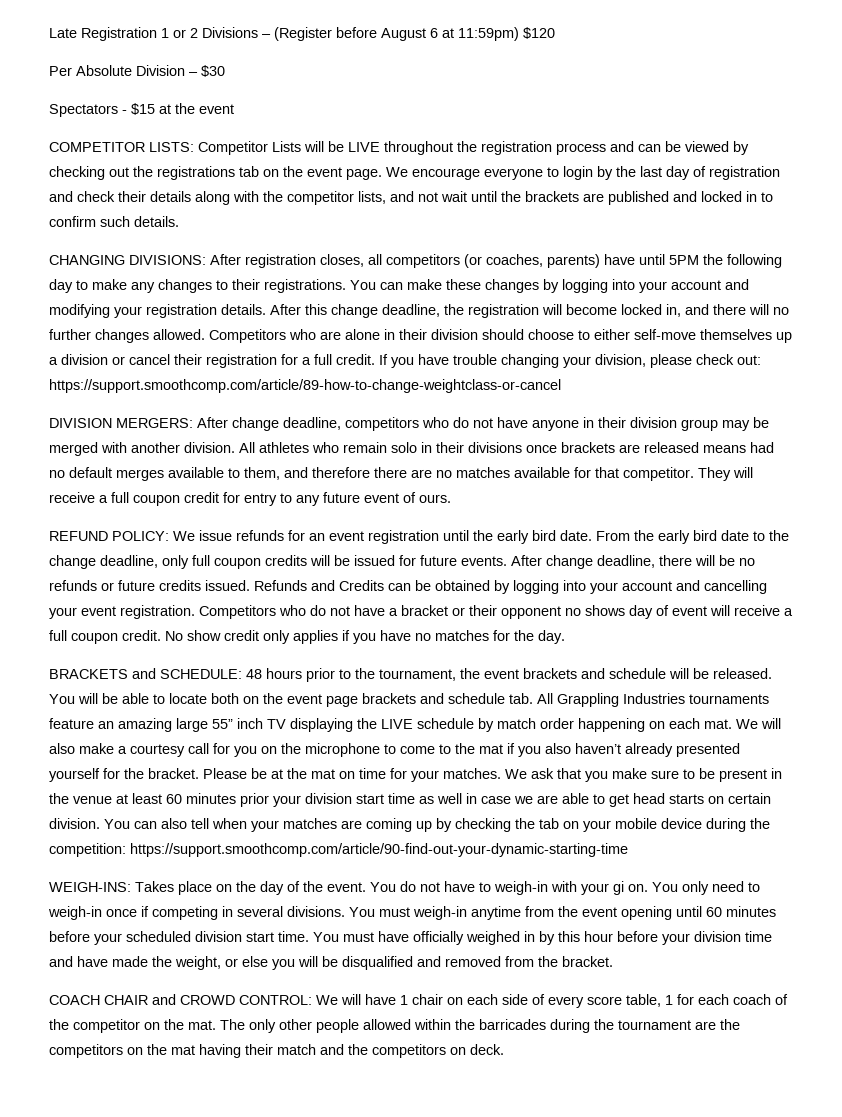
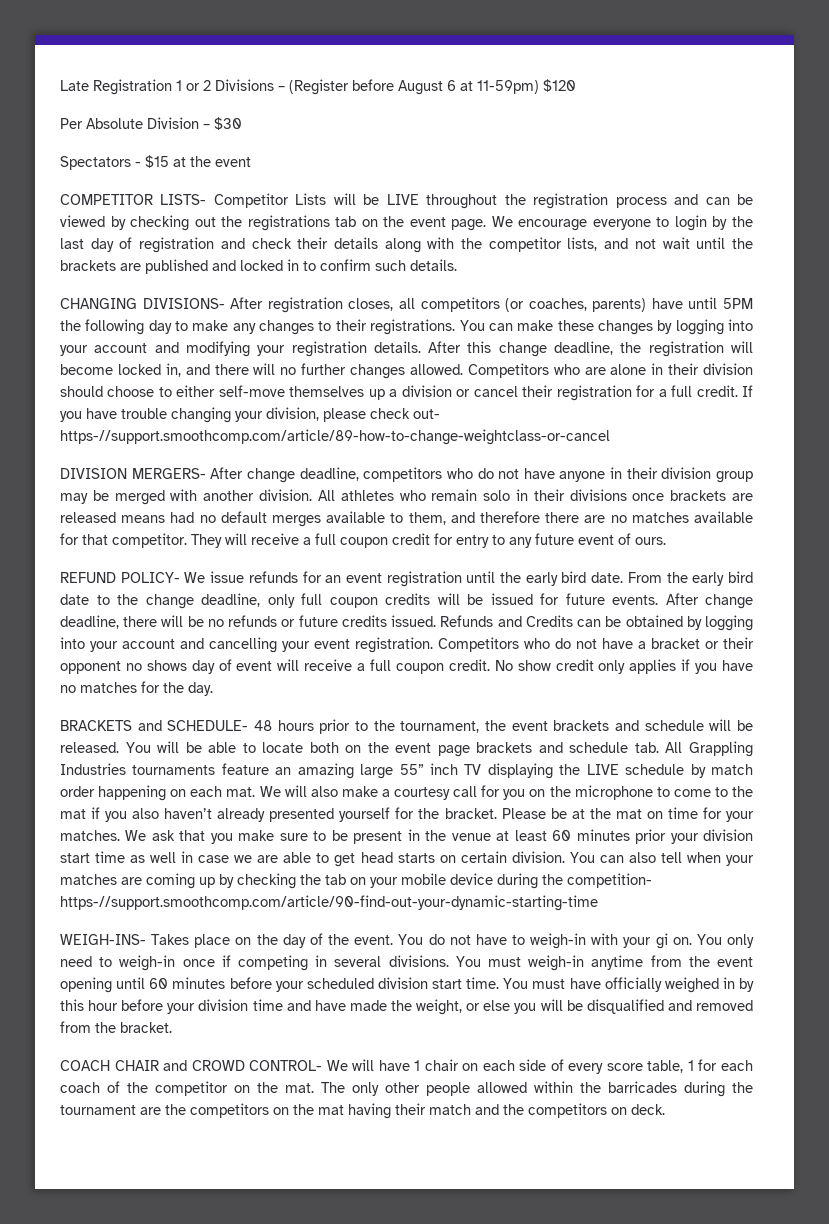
- Late Registration 1 or 2 Divisions – (Register before August 6 at 11:59pm) $120
+ Late Registration 1 or 2 Divisions – (Register before August 6 at 11-59pm) $120
- COMPETITOR LISTS: Competitor Lists will be LIVE throughout the registration process and can be viewed by checking out the registrations tab on the event page.
+ COMPETITOR LISTS- Competitor Lists will be LIVE throughout the registration process and can be viewed by checking out the registrations tab on the event page.
- CHANGING DIVISIONS: After registration closes, all competitors (or coaches, parents) have until 5PM the following day to make any changes to their registrations.
+ CHANGING DIVISIONS- After registration closes, all competitors (or coaches, parents) have until 5PM the following day to make any changes to their registrations.
- If you have trouble changing your division, please check out: https://support.smoothcomp.com/article/89-how-to-change-weightclass-or-cancel
+ If you have trouble changing your division, please check out- https-//support.smoothcomp.com/article/89-how-to-change-weightclass-or-cancel
- DIVISION MERGERS: After change deadline, competitors who do not have anyone in their division group may be merged with another division.
+ DIVISION MERGERS- After change deadline, competitors who do not have anyone in their division group may be merged with another division.
- REFUND POLICY: We issue refunds for an event registration until the early bird date.
+ REFUND POLICY- We issue refunds for an event registration until the early bird date.
- BRACKETS and SCHEDULE: 48 hours prior to the tournament, the event brackets and schedule will be released.
+ BRACKETS and SCHEDULE- 48 hours prior to the tournament, the event brackets and schedule will be released.
- You can also tell when your matches are coming up by checking the tab on your mobile device during the competition: https://support.smoothcomp.com/article/90-find-out-your-dynamic-starting-time
- WEIGH-INS: Takes place on the day of the event.
+ You can also tell when your matches are coming up by checking the tab on your mobile device during the competition- https-//support.smoothcomp.com/article/90-find-out-your-dynamic-starting-time
+ WEIGH-INS- Takes place on the day of the event.
- COACH CHAIR and CROWD CONTROL: We will have 1 chair on each side of every score table, 1 for each coach of the competitor on the mat.
+ COACH CHAIR and CROWD CONTROL- We will have 1 chair on each side of every score table, 1 for each coach of the competitor on the mat.

